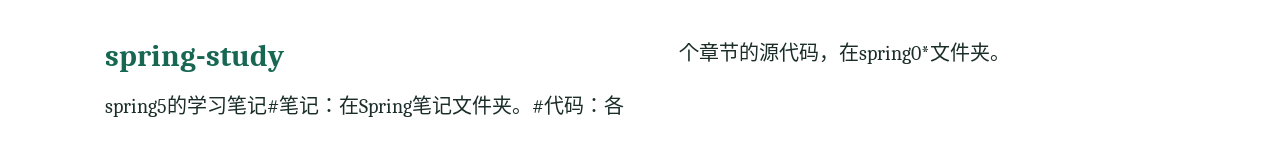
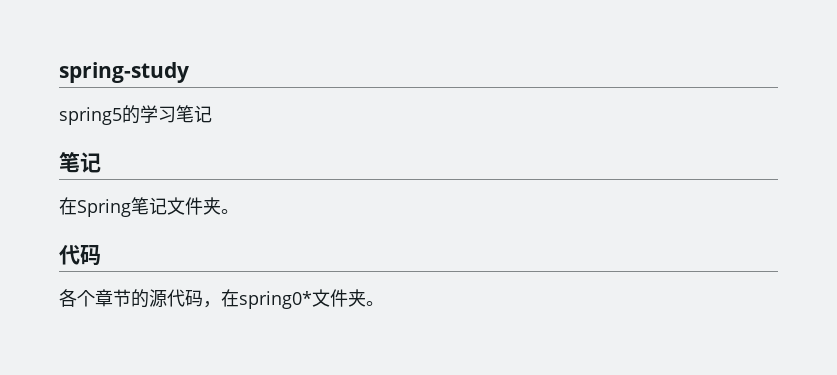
- spring5的学习笔记#笔记：在Spring笔记文件夹。#代码：各个章节的源代码，在spring0*文件夹。
+ spring5的学习笔记
+ 笔记
+ 在Spring笔记文件夹。
+ 代码
+ 各个章节的源代码，在spring0*文件夹。

